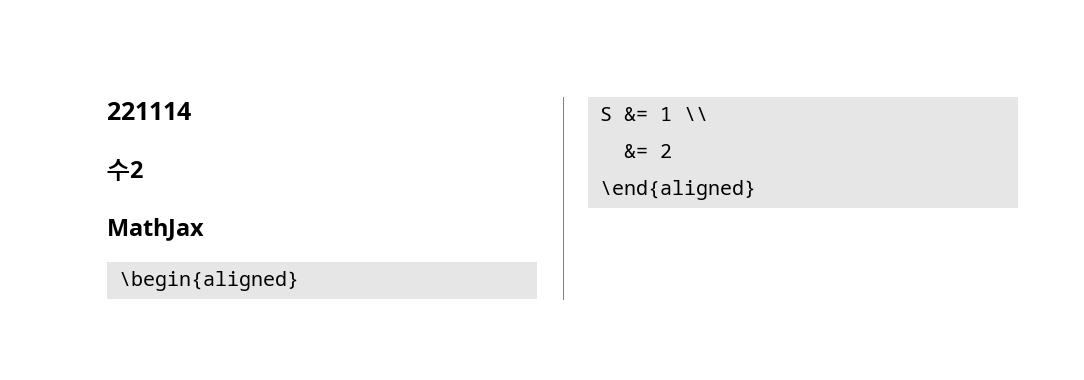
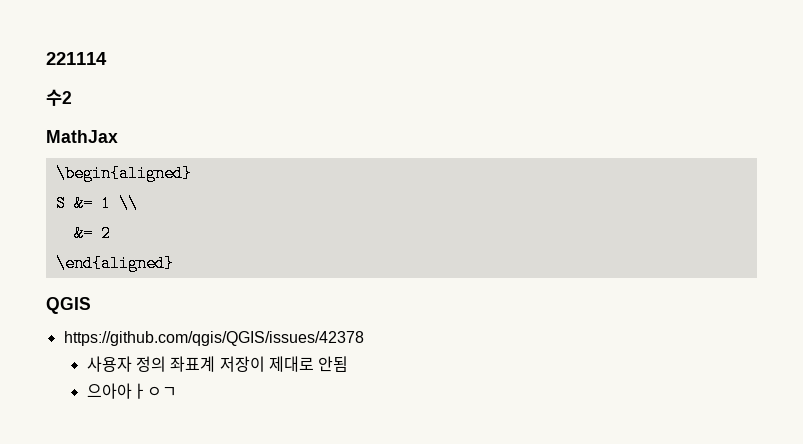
+ QGIS
+ https://github.com/qgis/QGIS/issues/42378
+ 사용자 정의 좌표계 저장이 제대로 안됨
+ 으아아ㅏㅇㄱ

